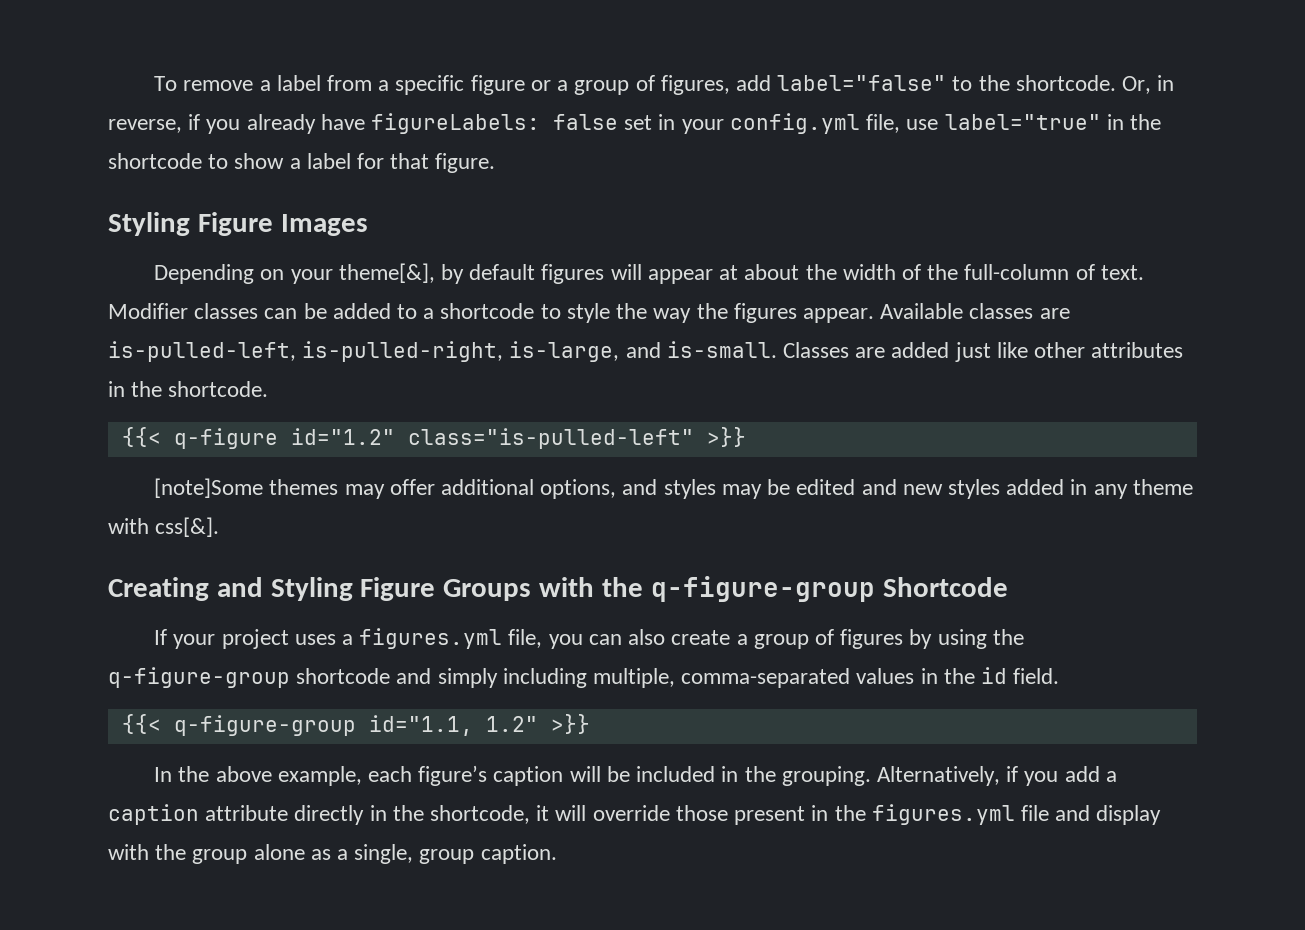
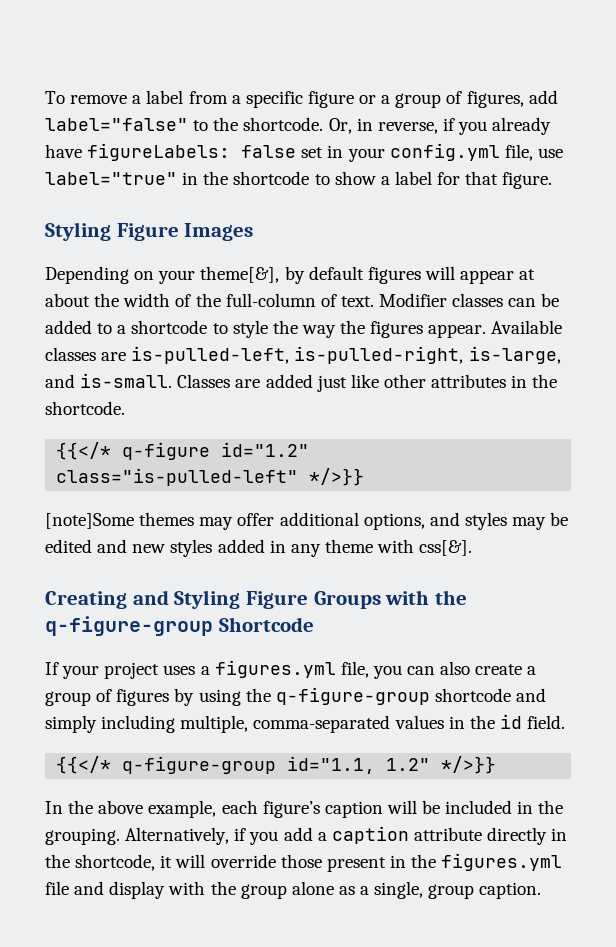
- {{< q-figure id="1.2" class="is-pulled-left" >}}
+ {{</* q-figure id="1.2" class="is-pulled-left" */>}}
- {{< q-figure-group id="1.1, 1.2" >}}
+ {{</* q-figure-group id="1.1, 1.2" */>}}

